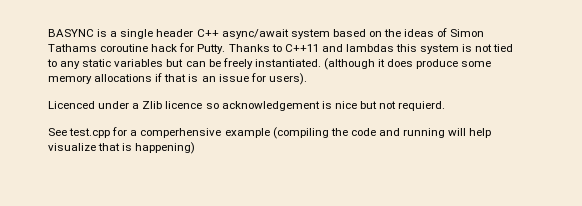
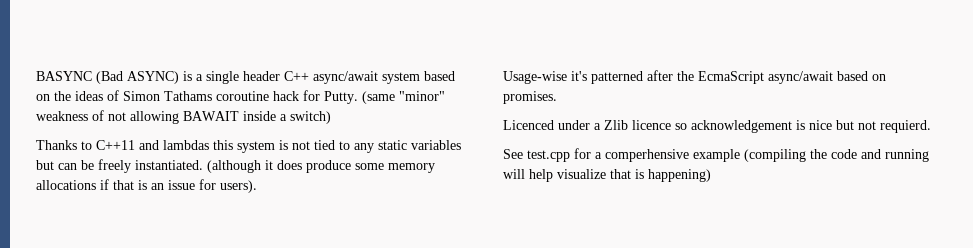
- BASYNC is a single header C++ async/await system based on the ideas of Simon Tathams coroutine hack for Putty. Thanks to C++11 and lambdas this system is not tied to any static variables but can be freely instantiated.
+ BASYNC (Bad ASYNC) is a single header C++ async/await system based on the ideas of Simon Tathams coroutine hack for Putty. (same "minor" weakness of not allowing BAWAIT inside a switch)
+ Thanks to C++11 and lambdas this system is not tied to any static variables but can be freely instantiated.
+ Usage-wise it's patterned after the EcmaScript async/await based on promises.

